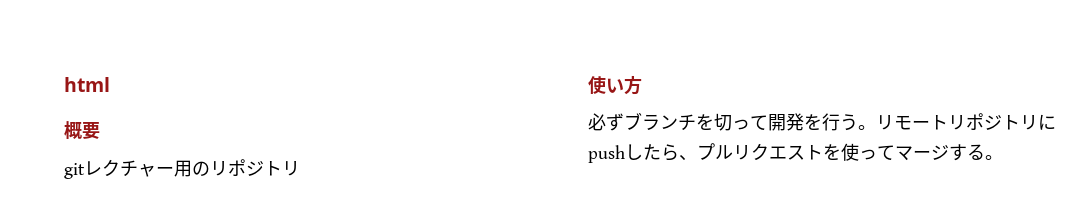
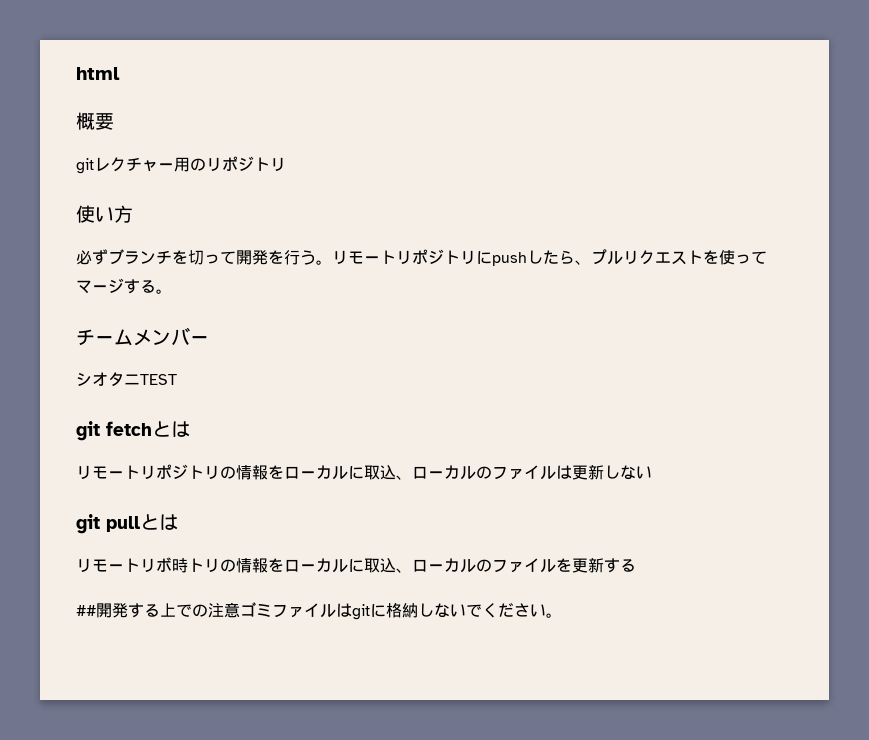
+ チームメンバー
+ シオタニTEST
+ git fetchとは
+ リモートリポジトリの情報をローカルに取込、ローカルのファイルは更新しない
+ git pullとは
+ リモートリボ時トリの情報をローカルに取込、ローカルのファイルを更新する
+ ##開発する上での注意ゴミファイルはgitに格納しないでください。

